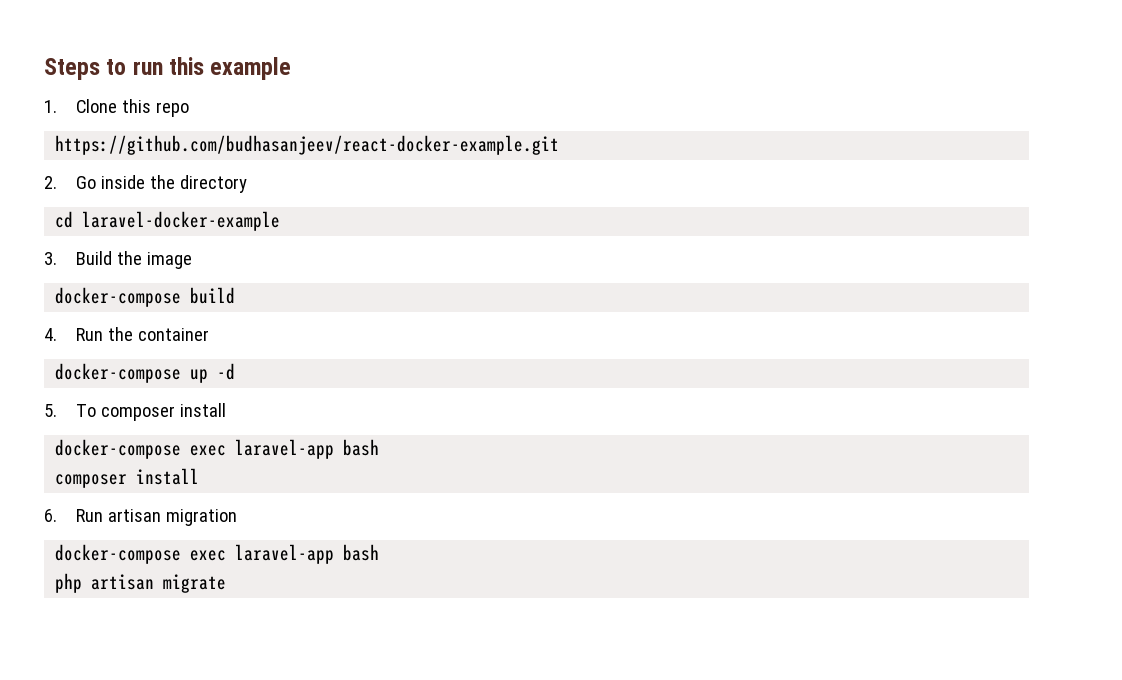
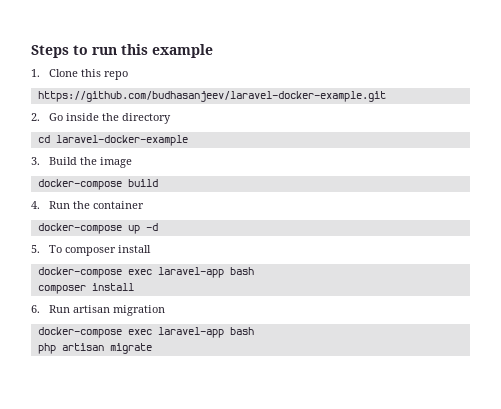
- https://github.com/budhasanjeev/react-docker-example.git
+ https://github.com/budhasanjeev/laravel-docker-example.git

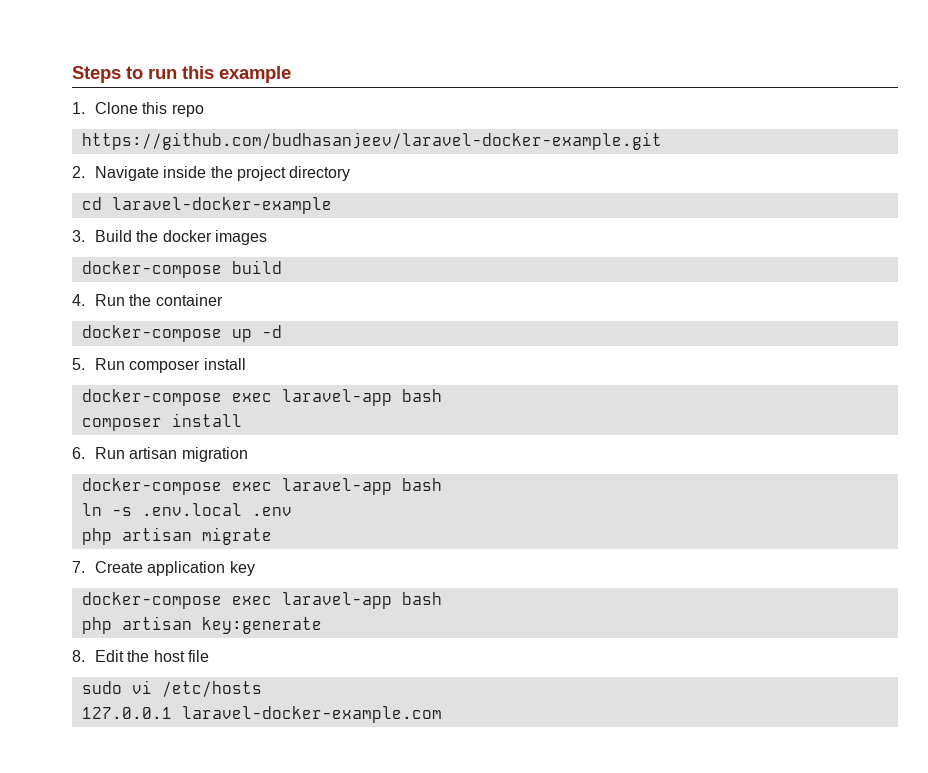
- 2. Go inside the directory
+ 2. Navigate inside the project directory
- 3. Build the image
+ 3. Build the docker images
- 5. To composer install
+ 5. Run composer install
+ ln -s .env.local .env
+ 7. Create application key
+ docker-compose exec laravel-app bash
+ php artisan key:generate
+ 8. Edit the host file
+ sudo vi /etc/hosts
+ 127.0.0.1 laravel-docker-example.com

